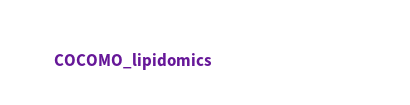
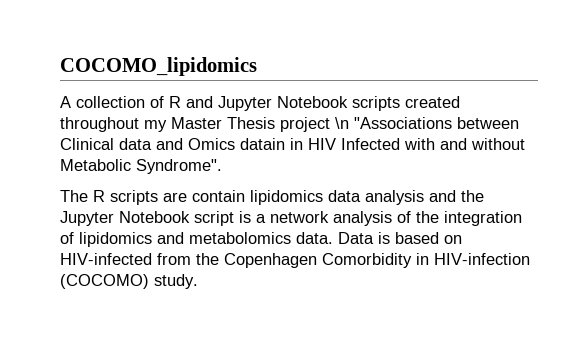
+ A collection of R and Jupyter Notebook scripts created throughout my Master Thesis project \n "Associations between Clinical data and Omics datain in HIV Infected with and without Metabolic Syndrome".
+ The R scripts are contain lipidomics data analysis and the Jupyter Notebook script is a network analysis of the integration of lipidomics and metabolomics data. Data is based on HIV-infected from the Copenhagen Comorbidity in HIV-infection (COCOMO) study.

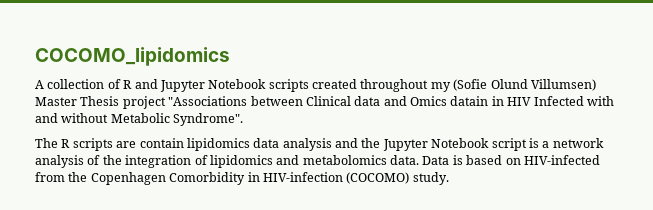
- A collection of R and Jupyter Notebook scripts created throughout my Master Thesis project \n "Associations between Clinical data and Omics datain in HIV Infected with and without Metabolic Syndrome".
+ A collection of R and Jupyter Notebook scripts created throughout my (Sofie Olund Villumsen) Master Thesis project "Associations between Clinical data and Omics datain in HIV Infected with and without Metabolic Syndrome".

